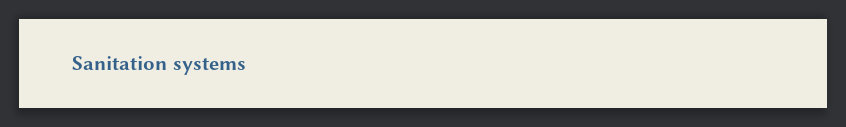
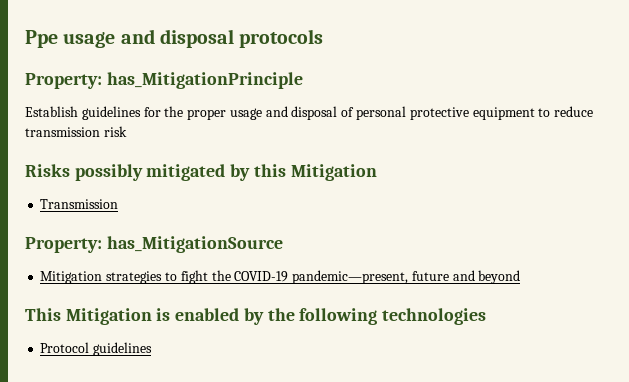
- Sanitation systems
+ Ppe usage and disposal protocols
+ Property: has_MitigationPrinciple
+ Establish guidelines for the proper usage and disposal of personal protective equipment to reduce transmission risk
+ Risks possibly mitigated by this Mitigation
+ Transmission
+ Property: has_MitigationSource
+ Mitigation strategies to fight the COVID-19 pandemic—present, future and beyond
+ This Mitigation is enabled by the following technologies
+ Protocol guidelines

